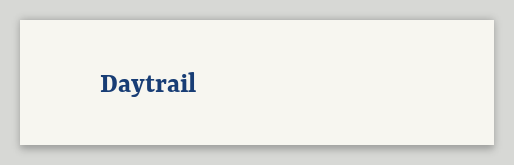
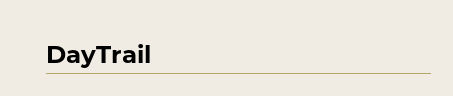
- Daytrail
+ DayTrail

